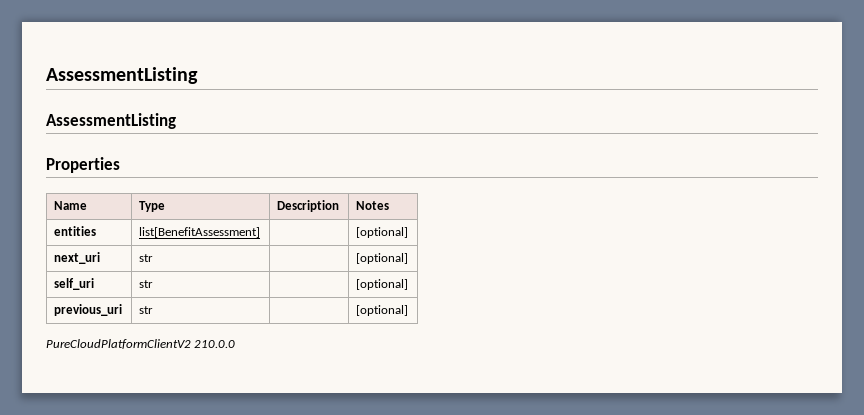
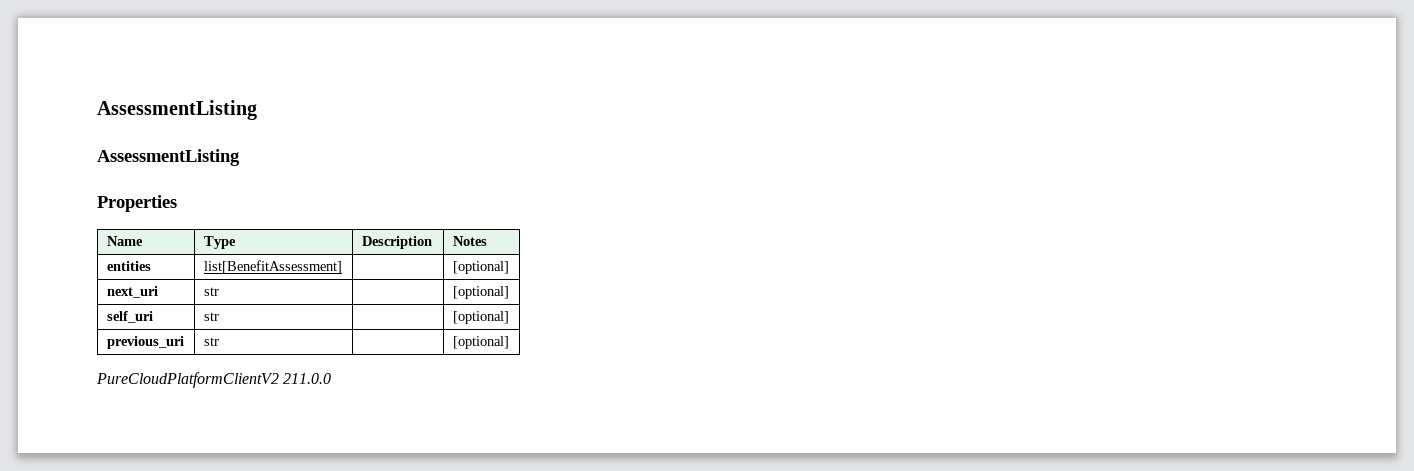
- PureCloudPlatformClientV2 210.0.0
+ PureCloudPlatformClientV2 211.0.0

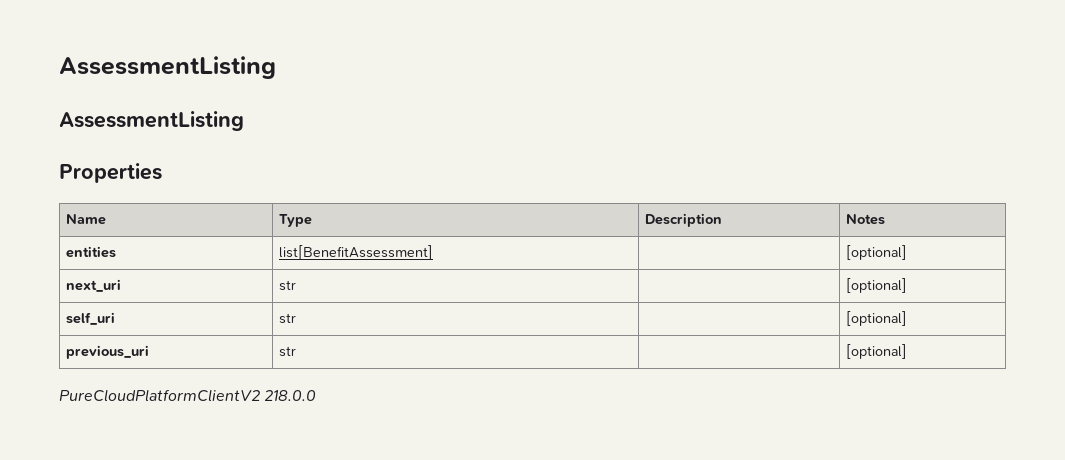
- PureCloudPlatformClientV2 211.0.0
+ PureCloudPlatformClientV2 218.0.0

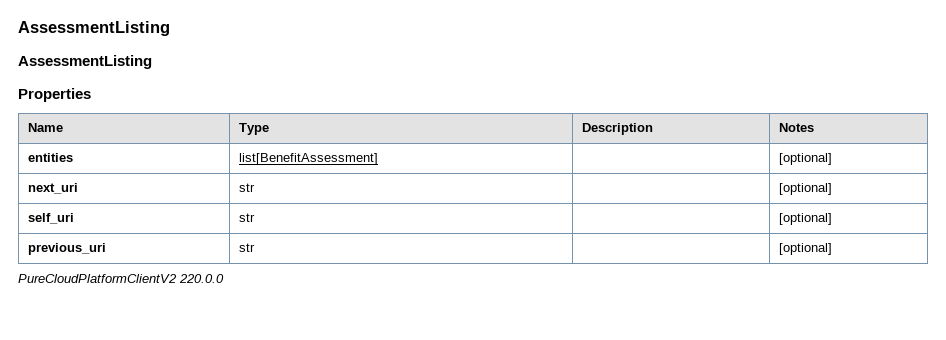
- PureCloudPlatformClientV2 218.0.0
+ PureCloudPlatformClientV2 220.0.0

